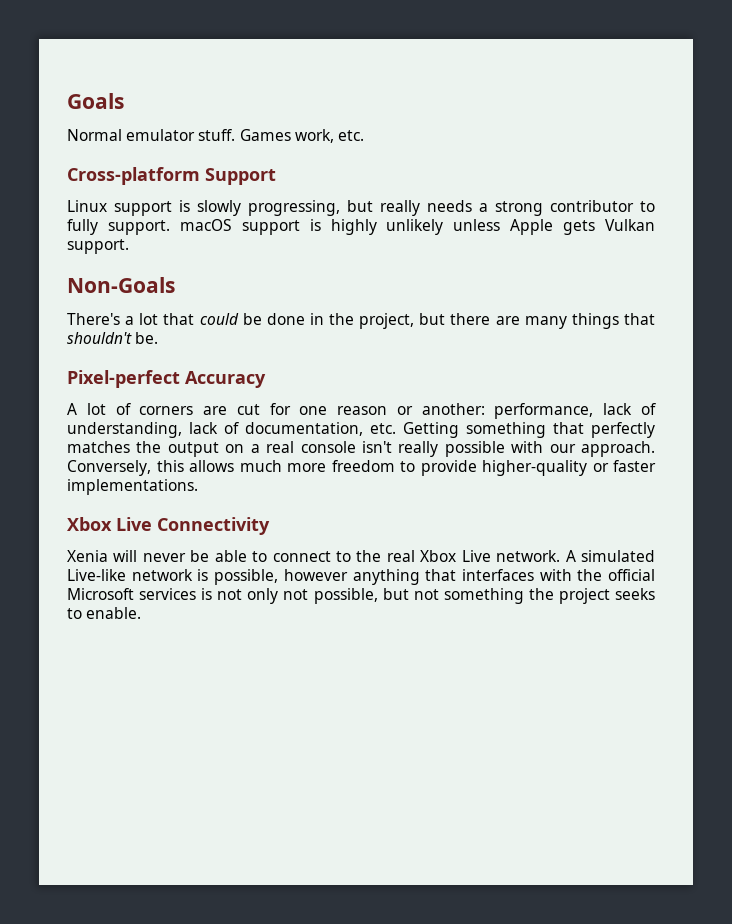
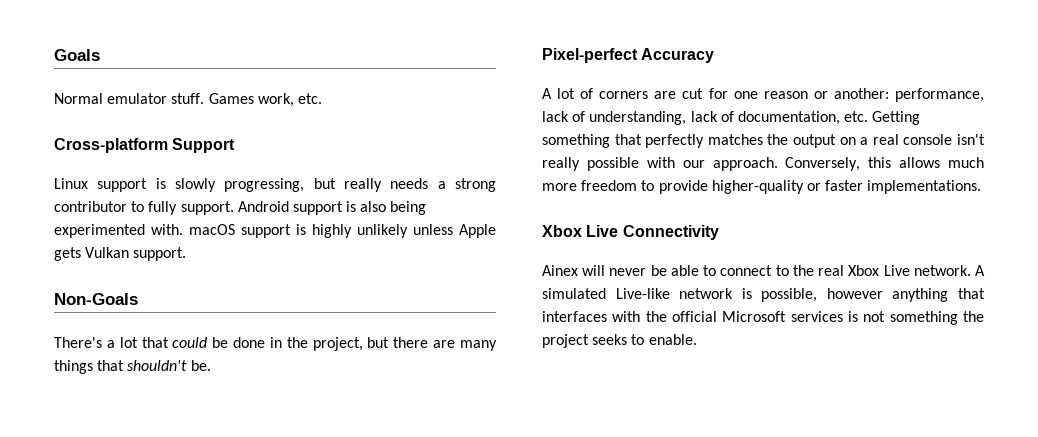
- Linux support is slowly progressing, but really needs a strong contributor to fully support. macOS support is highly unlikely unless Apple gets Vulkan support.
+ Linux support is slowly progressing, but really needs a strong contributor to fully support. Android support is also being experimented with. macOS support is highly unlikely unless Apple gets Vulkan support.
- Xenia will never be able to connect to the real Xbox Live network.
+ Ainex will never be able to connect to the real Xbox Live network.
- A simulated Live-like network is possible, however anything that interfaces with the official Microsoft services is not only not possible, but not something the project seeks to enable.
+ A simulated Live-like network is possible, however anything that interfaces with the official Microsoft services is not something the project seeks to enable.

